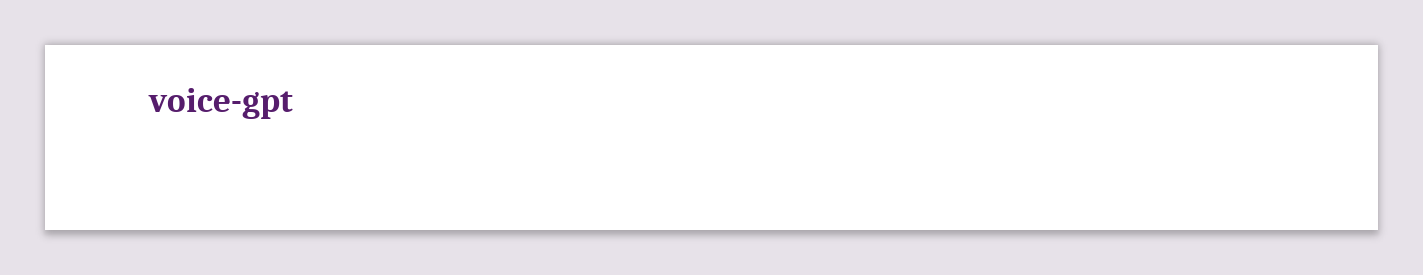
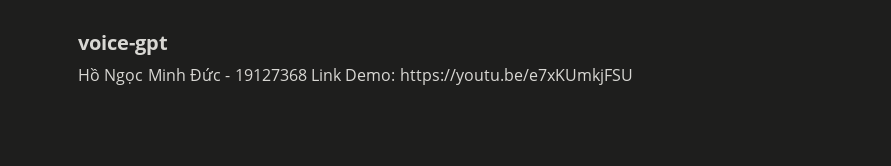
+ Hồ Ngọc Minh Đức - 19127368 Link Demo: https://youtu.be/e7xKUmkjFSU

